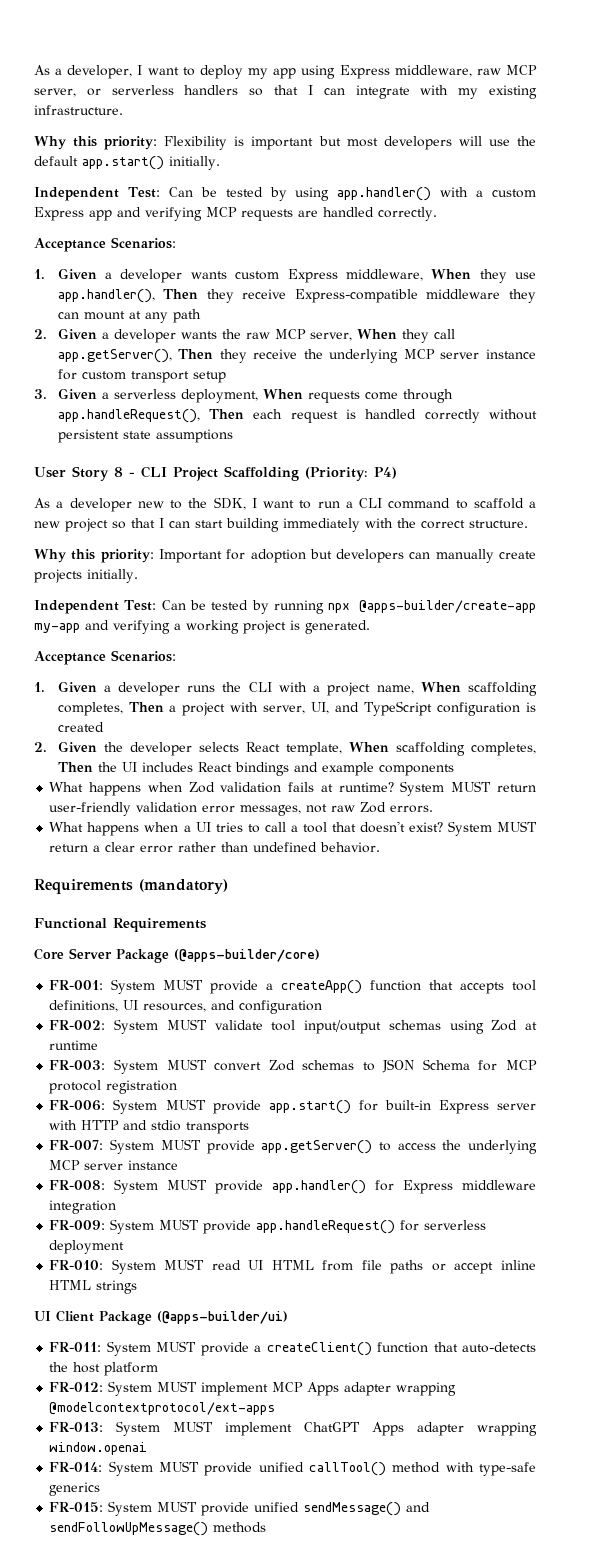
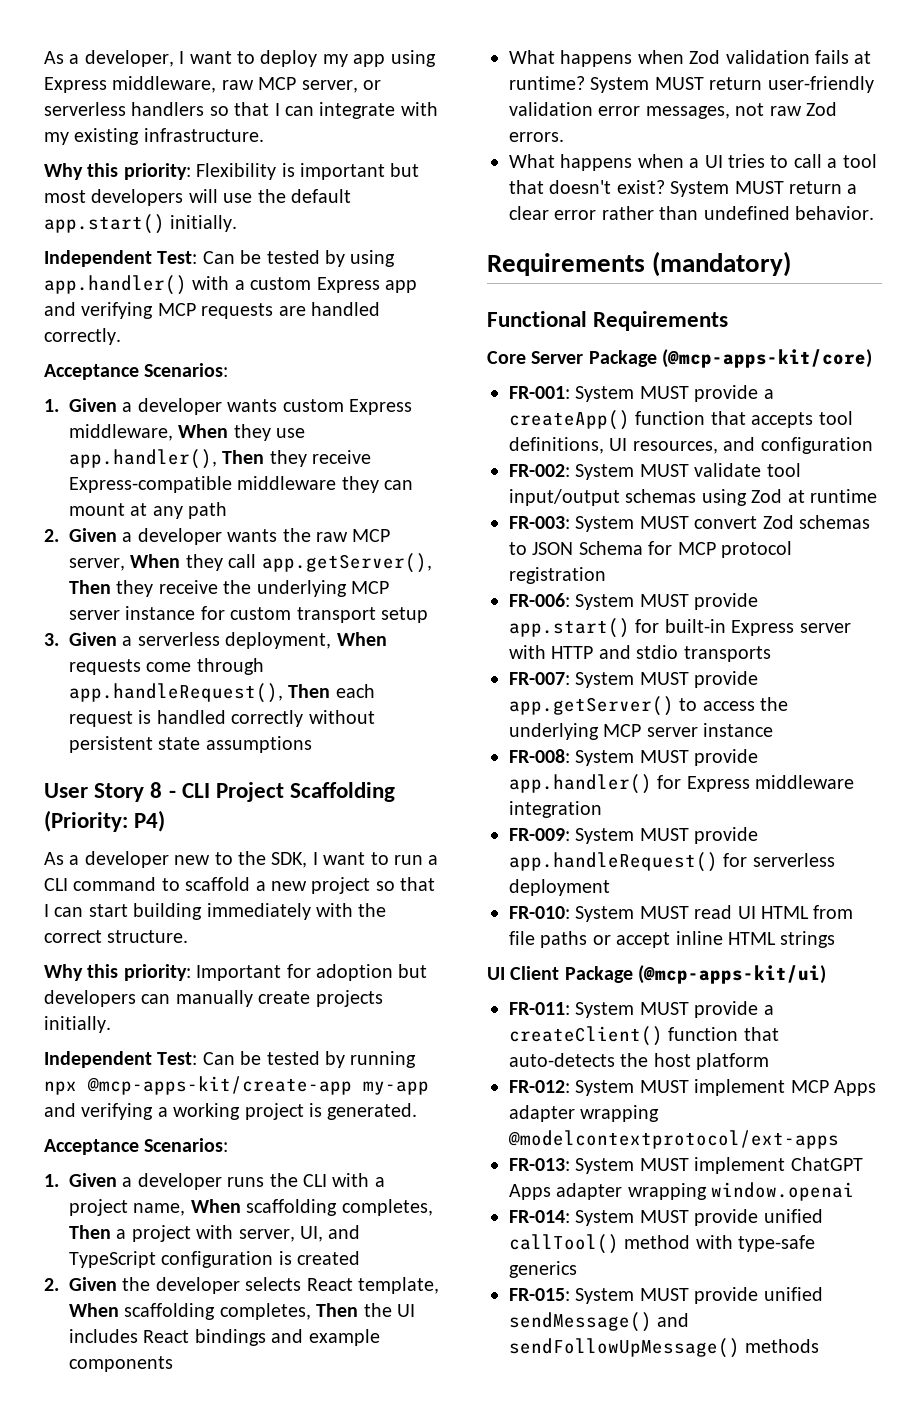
- Independent Test: Can be tested by running npx @apps-builder/create-app my-app and verifying a working project is generated.
+ Independent Test: Can be tested by running npx @mcp-apps-kit/create-app my-app and verifying a working project is generated.
- Core Server Package (@apps-builder/core)
+ Core Server Package (@mcp-apps-kit/core)
- UI Client Package (@apps-builder/ui)
+ UI Client Package (@mcp-apps-kit/ui)

